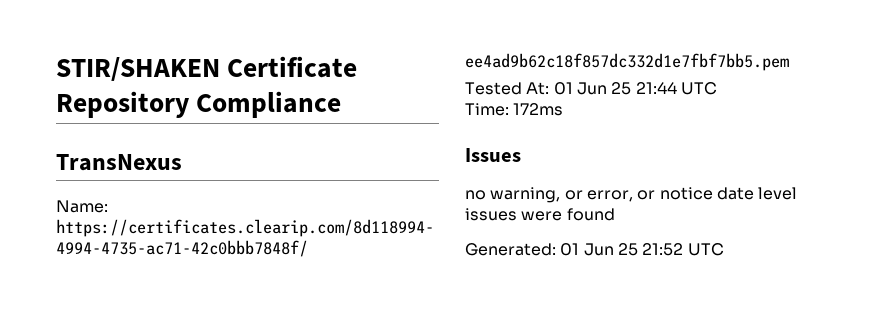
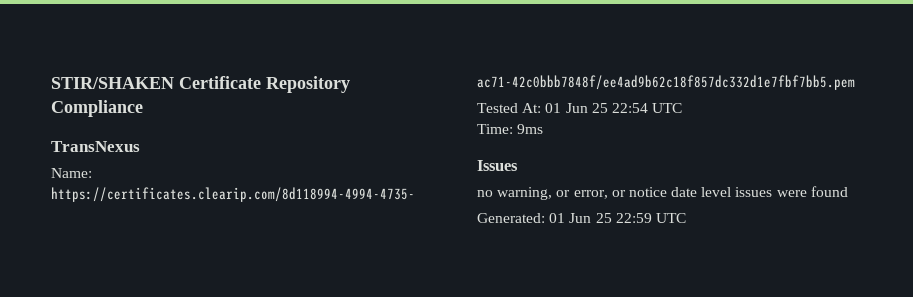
- Tested At: 01 Jun 25 21:44 UTC
+ Tested At: 01 Jun 25 22:54 UTC
- Time: 172ms
+ Time: 9ms
- Generated: 01 Jun 25 21:52 UTC
+ Generated: 01 Jun 25 22:59 UTC

